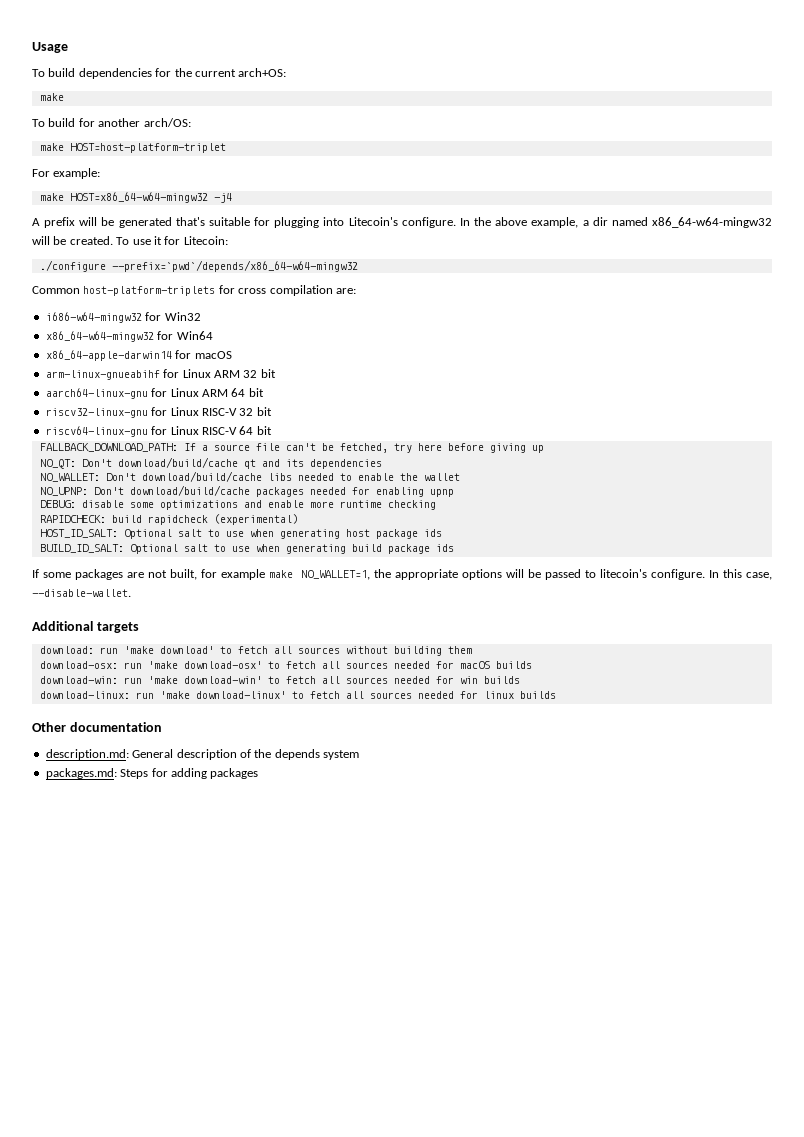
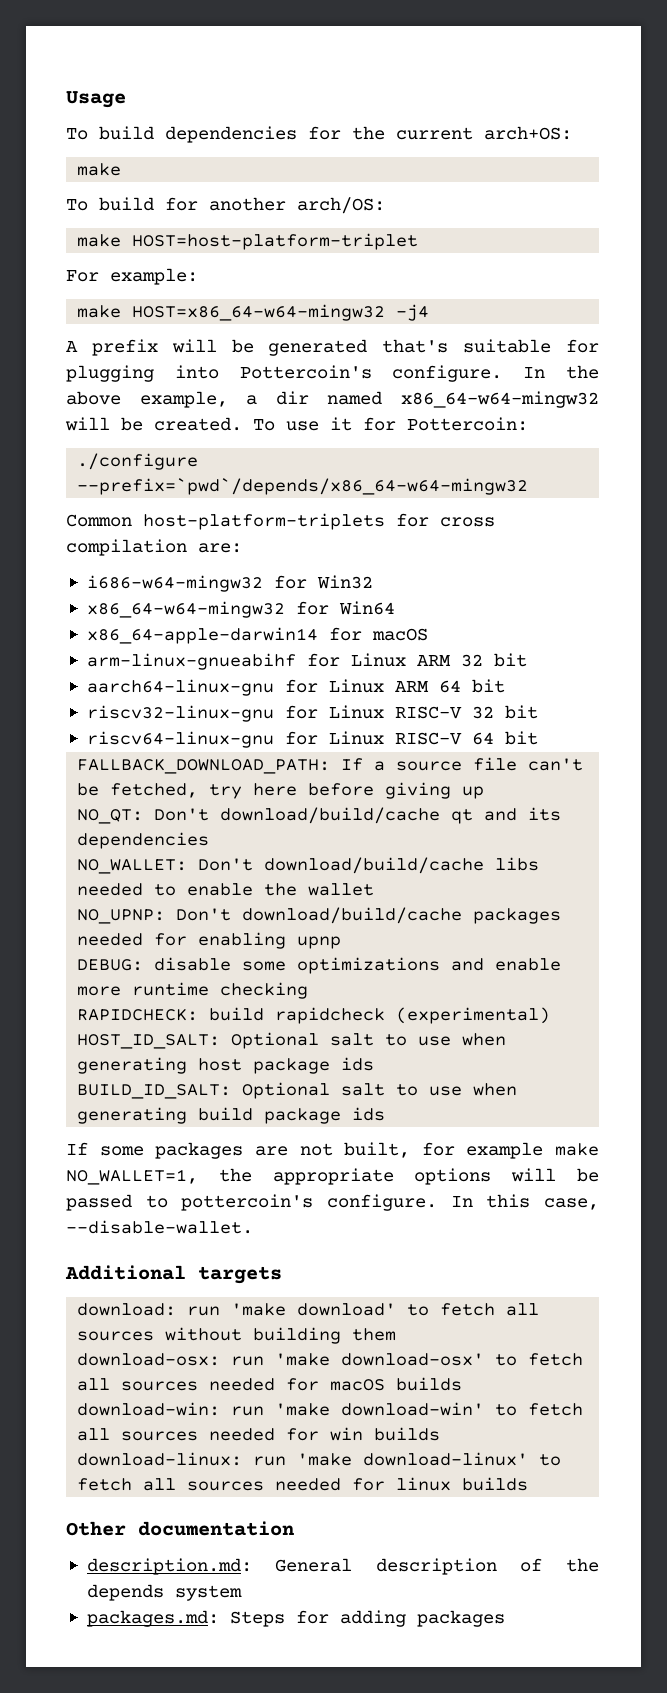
- A prefix will be generated that's suitable for plugging into Litecoin's configure.
+ A prefix will be generated that's suitable for plugging into Pottercoin's configure.
- To use it for Litecoin:
+ To use it for Pottercoin:
- If some packages are not built, for example make NO_WALLET=1, the appropriate options will be passed to litecoin's configure.
+ If some packages are not built, for example make NO_WALLET=1, the appropriate options will be passed to pottercoin's configure.

